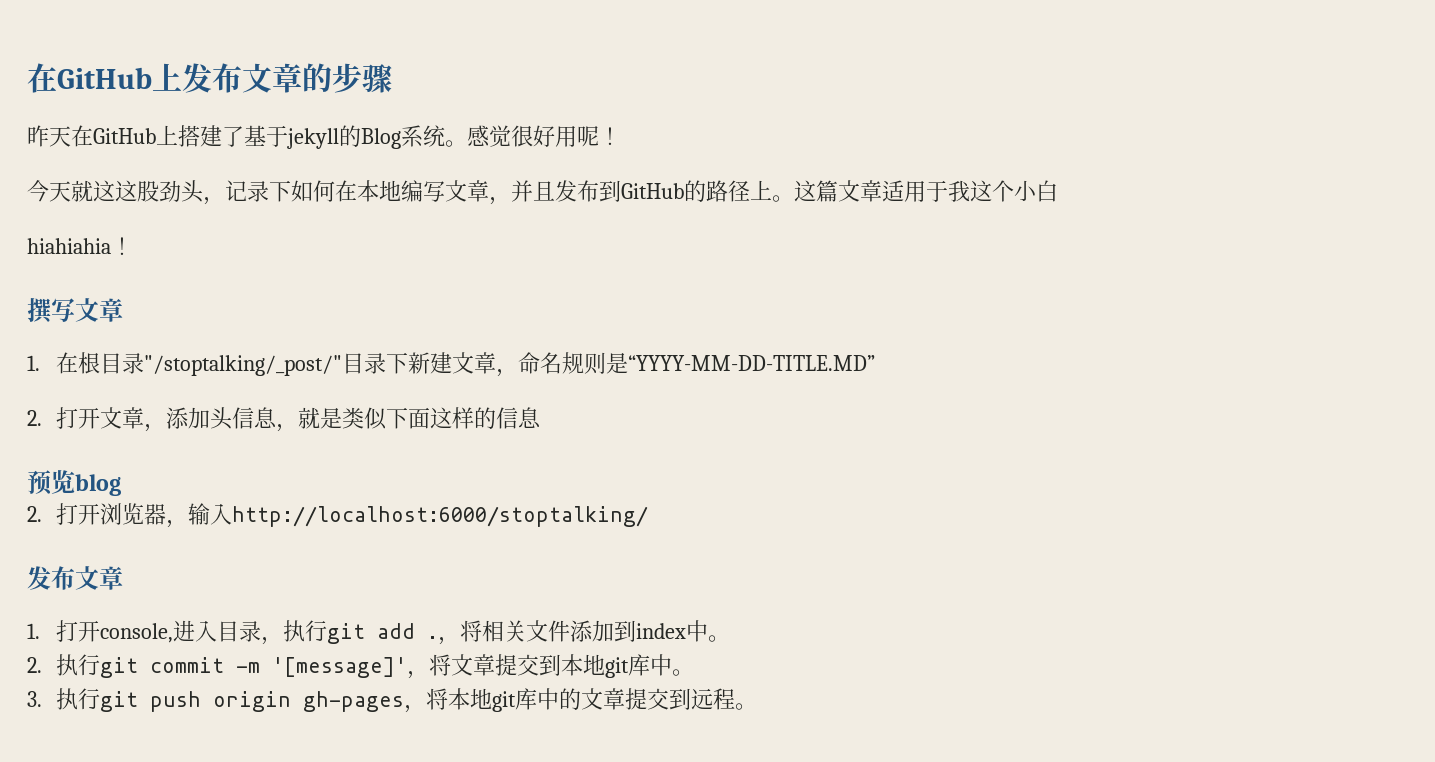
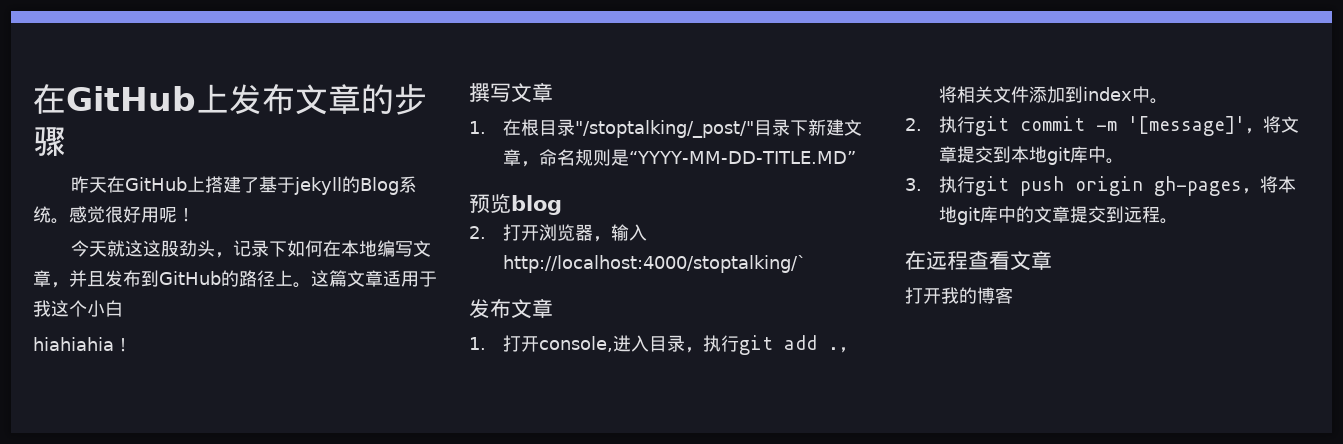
- 2.打开文章，添加头信息，就是类似下面这样的信息
- 2.打开浏览器，输入http://localhost:6000/stoptalking/
+ 2.打开浏览器，输入http://localhost:4000/stoptalking/`
+ 在远程查看文章
+ 打开我的博客

